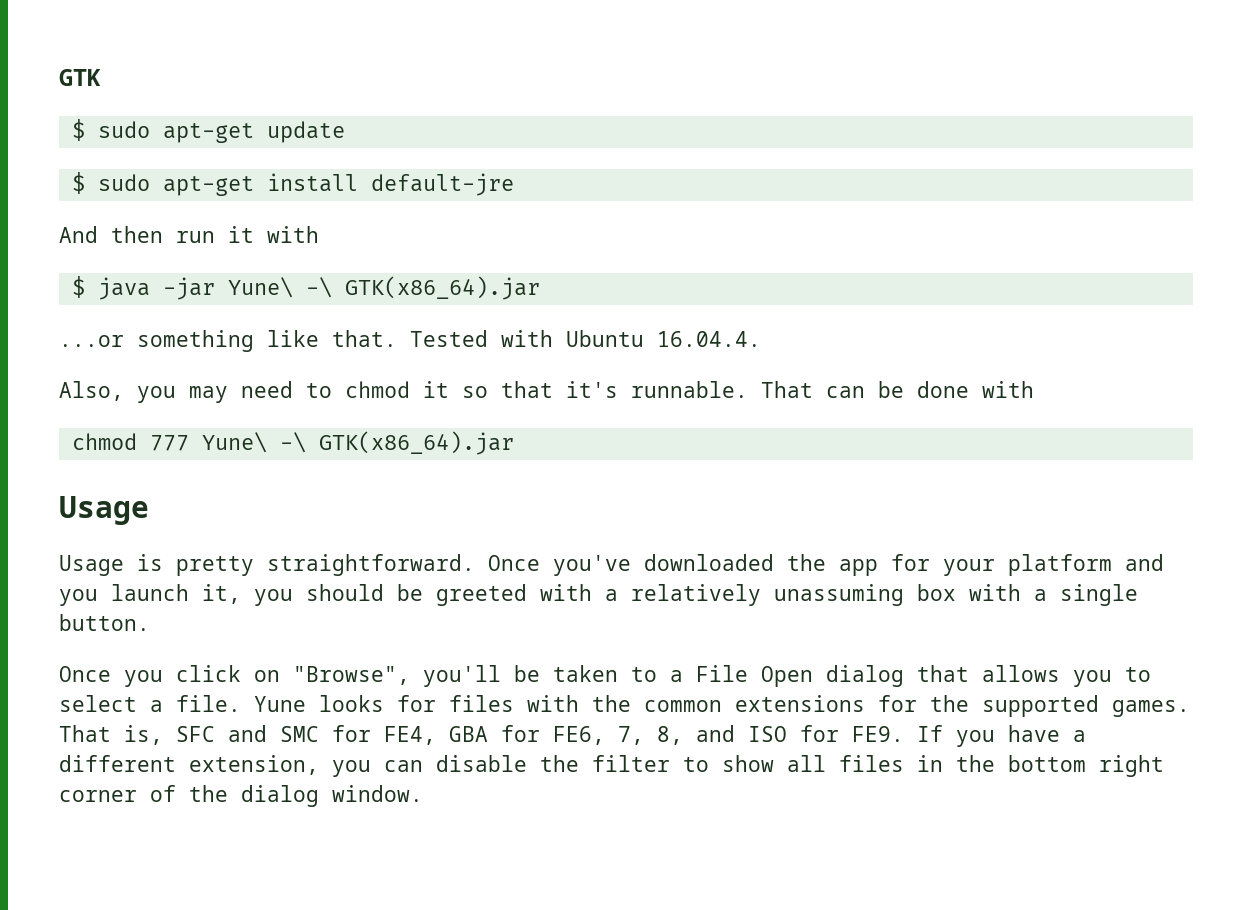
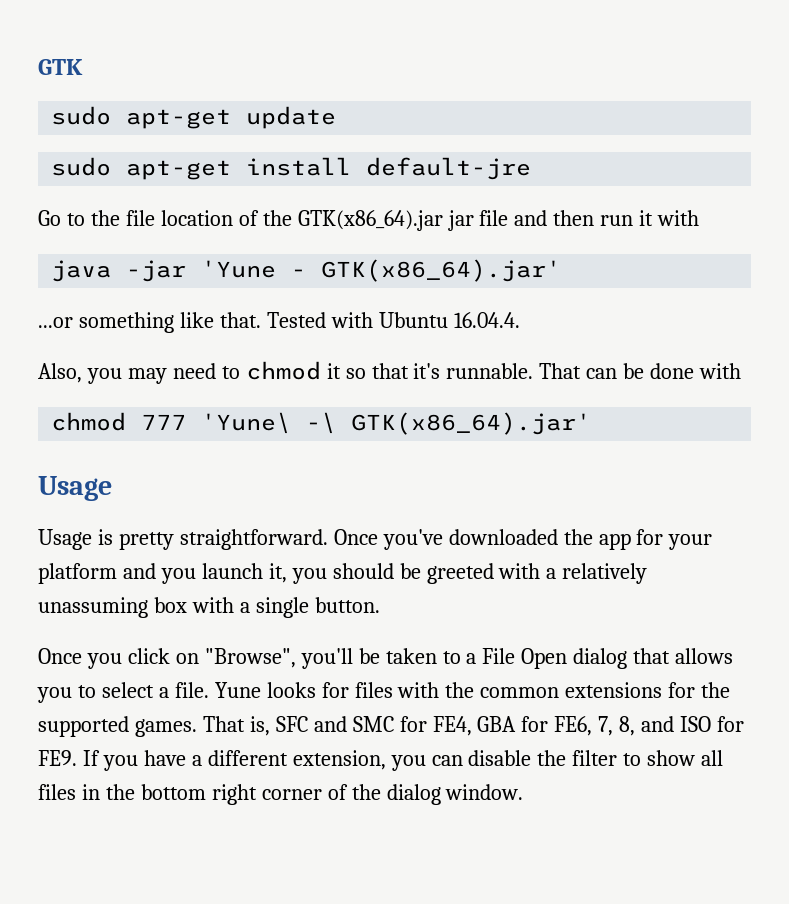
- $ sudo apt-get update
+ sudo apt-get update
- $ sudo apt-get install default-jre
+ sudo apt-get install default-jre
- And then run it with
+ Go to the file location of the GTK(x86_64).jar jar file and then run it with
- $ java -jar Yune\ -\ GTK(x86_64).jar
+ java -jar 'Yune - GTK(x86_64).jar'
- chmod 777 Yune\ -\ GTK(x86_64).jar
+ chmod 777 'Yune\ -\ GTK(x86_64).jar'

